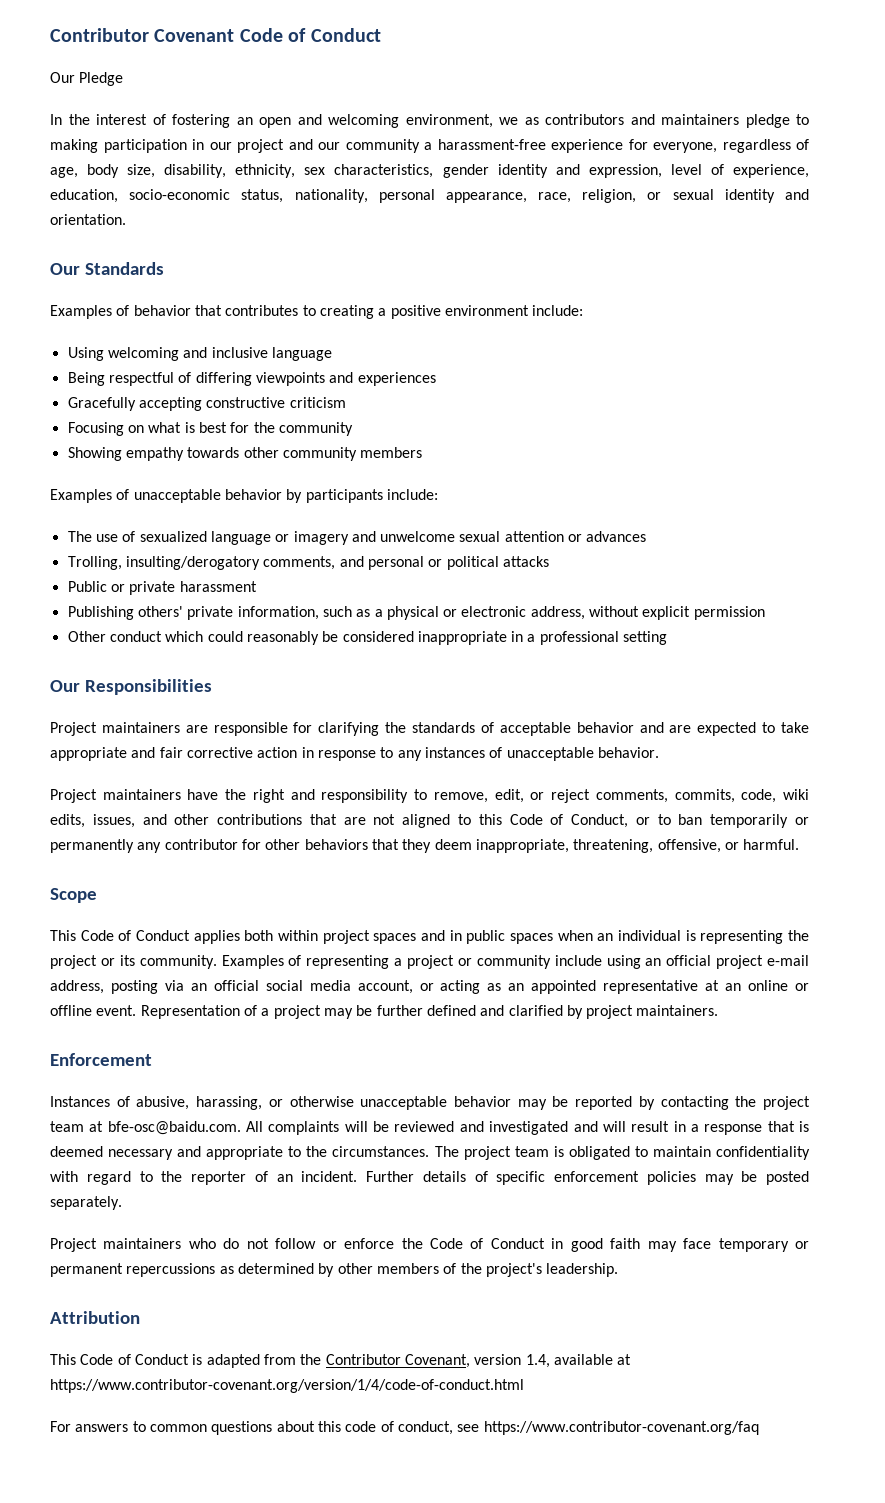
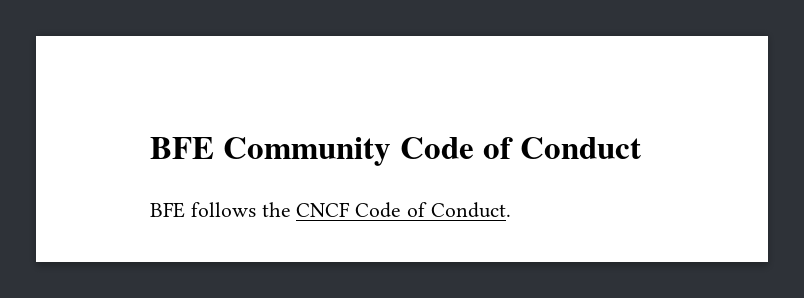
- Contributor Covenant Code of Conduct
+ BFE Community Code of Conduct
- Our Pledge
- In the interest of fostering an open and welcoming environment, we as contributors and maintainers pledge to making participation in our project and our community a harassment-free experience for everyone, regardless of age, body size, disability, ethnicity, sex characteristics, gender identity and expression, level of experience, education, socio-economic status, nationality, personal appearance, race, religion, or sexual identity and orientation.
- Our Standards
- Examples of behavior that contributes to creating a positive environment include:
- Using welcoming and inclusive language
- Being respectful of differing viewpoints and experiences
- Gracefully accepting constructive criticism
- Focusing on what is best for the community
- Showing empathy towards other community members
- Examples of unacceptable behavior by participants include:
- The use of sexualized language or imagery and unwelcome sexual attention or advances
- Trolling, insulting/derogatory comments, and personal or political attacks
- Public or private harassment
- Publishing others' private information, such as a physical or electronic address, without explicit permission
- Other conduct which could reasonably be considered inappropriate in a professional setting
- Our Responsibilities
- Project maintainers are responsible for clarifying the standards of acceptable behavior and are expected to take appropriate and fair corrective action in response to any instances of unacceptable behavior.
- Project maintainers have the right and responsibility to remove, edit, or reject comments, commits, code, wiki edits, issues, and other contributions that are not aligned to this Code of Conduct, or to ban temporarily or permanently any contributor for other behaviors that they deem inappropriate, threatening, offensive, or harmful.
- Scope
- This Code of Conduct applies both within project spaces and in public spaces when an individual is representing the project or its community. Examples of representing a project or community include using an official project e-mail address, posting via an official social media account, or acting as an appointed representative at an online or offline event. Representation of a project may be further defined and clarified by project maintainers.
- Enforcement
- Instances of abusive, harassing, or otherwise unacceptable behavior may be reported by contacting the project team at bfe-osc@baidu.com. All complaints will be reviewed and investigated and will result in a response that is deemed necessary and appropriate to the circumstances. The project team is obligated to maintain confidentiality with regard to the reporter of an incident. Further details of specific enforcement policies may be posted separately.
- Project maintainers who do not follow or enforce the Code of Conduct in good faith may face temporary or permanent repercussions as determined by other members of the project's leadership.
- Attribution
- This Code of Conduct is adapted from the Contributor Covenant, version 1.4, available at https://www.contributor-covenant.org/version/1/4/code-of-conduct.html
- For answers to common questions about this code of conduct, see https://www.contributor-covenant.org/faq
+ BFE follows the CNCF Code of Conduct.

